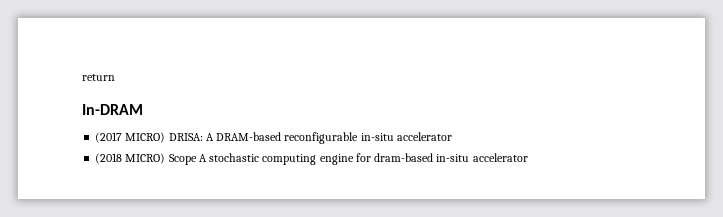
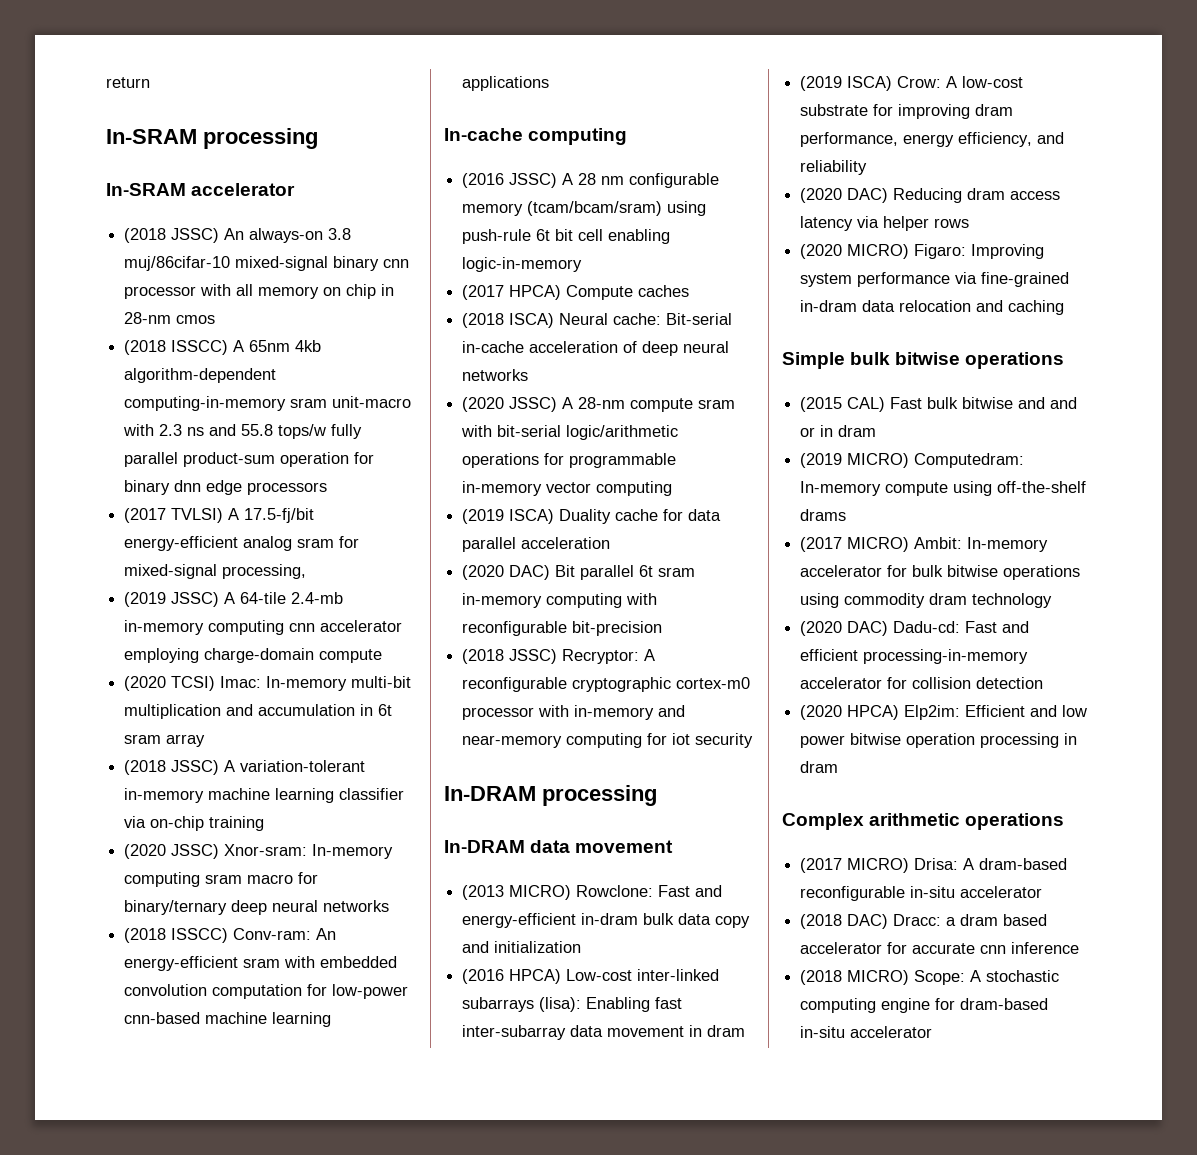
- In-DRAM
- (2017 MICRO) DRISA: A DRAM-based reconfigurable in-situ accelerator
+ In-SRAM processing
+ In-SRAM accelerator
+ (2018 JSSC) An always-on 3.8 muj/86cifar-10 mixed-signal binary cnn processor with all memory on chip in 28-nm cmos
+ (2018 ISSCC) A 65nm 4kb algorithm-dependent computing-in-memory sram unit-macro with 2.3 ns and 55.8 tops/w fully parallel product-sum operation for binary dnn edge processors
+ (2017 TVLSI) A 17.5-fj/bit energy-efficient analog sram for mixed-signal processing,
+ (2019 JSSC) A 64-tile 2.4-mb in-memory computing cnn accelerator employing charge-domain compute
+ (2020 TCSI) Imac: In-memory multi-bit multiplication and accumulation in 6t sram array
+ (2018 JSSC) A variation-tolerant in-memory machine learning classifier via on-chip training
+ (2020 JSSC) Xnor-sram: In-memory computing sram macro for binary/ternary deep neural networks
+ (2018 ISSCC) Conv-ram: An energy-efficient sram with embedded convolution computation for low-power cnn-based machine learning applications
+ In-cache computing
+ (2016 JSSC) A 28 nm configurable memory (tcam/bcam/sram) using push-rule 6t bit cell enabling logic-in-memory
+ (2017 HPCA) Compute caches
+ (2018 ISCA) Neural cache: Bit-serial in-cache acceleration of deep neural networks
+ (2020 JSSC) A 28-nm compute sram with bit-serial logic/arithmetic operations for programmable in-memory vector computing
+ (2019 ISCA) Duality cache for data parallel acceleration
+ (2020 DAC) Bit parallel 6t sram in-memory computing with reconfigurable bit-precision
+ (2018 JSSC) Recryptor: A reconfigurable cryptographic cortex-m0 processor with in-memory and near-memory computing for iot security
+ In-DRAM processing
+ In-DRAM data movement
+ (2013 MICRO) Rowclone: Fast and energy-efficient in-dram bulk data copy and initialization
+ (2016 HPCA) Low-cost inter-linked subarrays (lisa): Enabling fast inter-subarray data movement in dram
+ (2019 ISCA) Crow: A low-cost substrate for improving dram performance, energy efficiency, and reliability
+ (2020 DAC) Reducing dram access latency via helper rows
+ (2020 MICRO) Figaro: Improving system performance via fine-grained in-dram data relocation and caching
+ Simple bulk bitwise operations
+ (2015 CAL) Fast bulk bitwise and and or in dram
+ (2019 MICRO) Computedram: In-memory compute using off-the-shelf drams
+ (2017 MICRO) Ambit: In-memory accelerator for bulk bitwise operations using commodity dram technology
+ (2020 DAC) Dadu-cd: Fast and efficient processing-in-memory accelerator for collision detection
+ (2020 HPCA) Elp2im: Efficient and low power bitwise operation processing in dram
+ Complex arithmetic operations
+ (2017 MICRO) Drisa: A dram-based reconfigurable in-situ accelerator
+ (2018 DAC) Dracc: a dram based accelerator for accurate cnn inference
- (2018 MICRO) Scope A stochastic computing engine for dram-based in-situ accelerator
+ (2018 MICRO) Scope: A stochastic computing engine for dram-based in-situ accelerator

